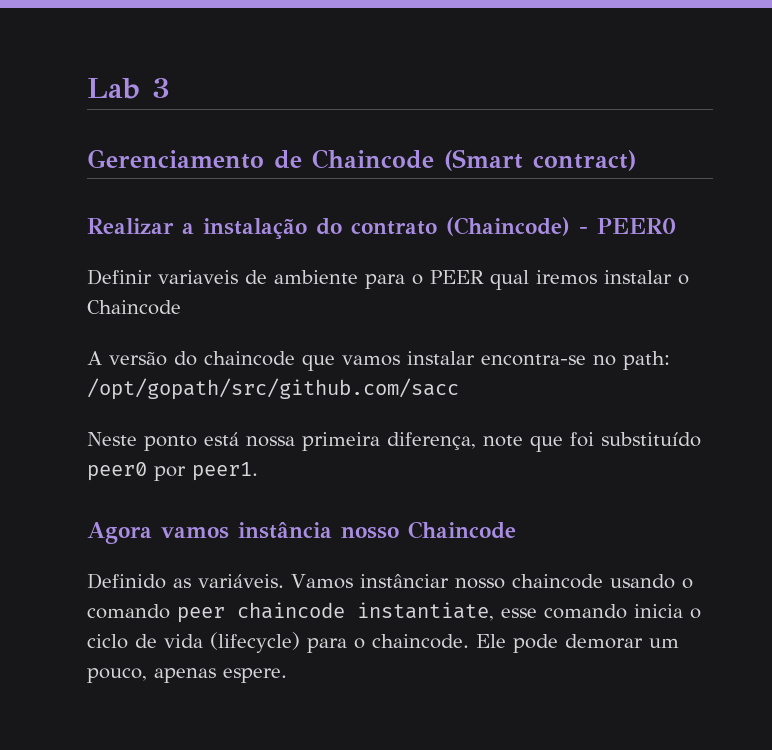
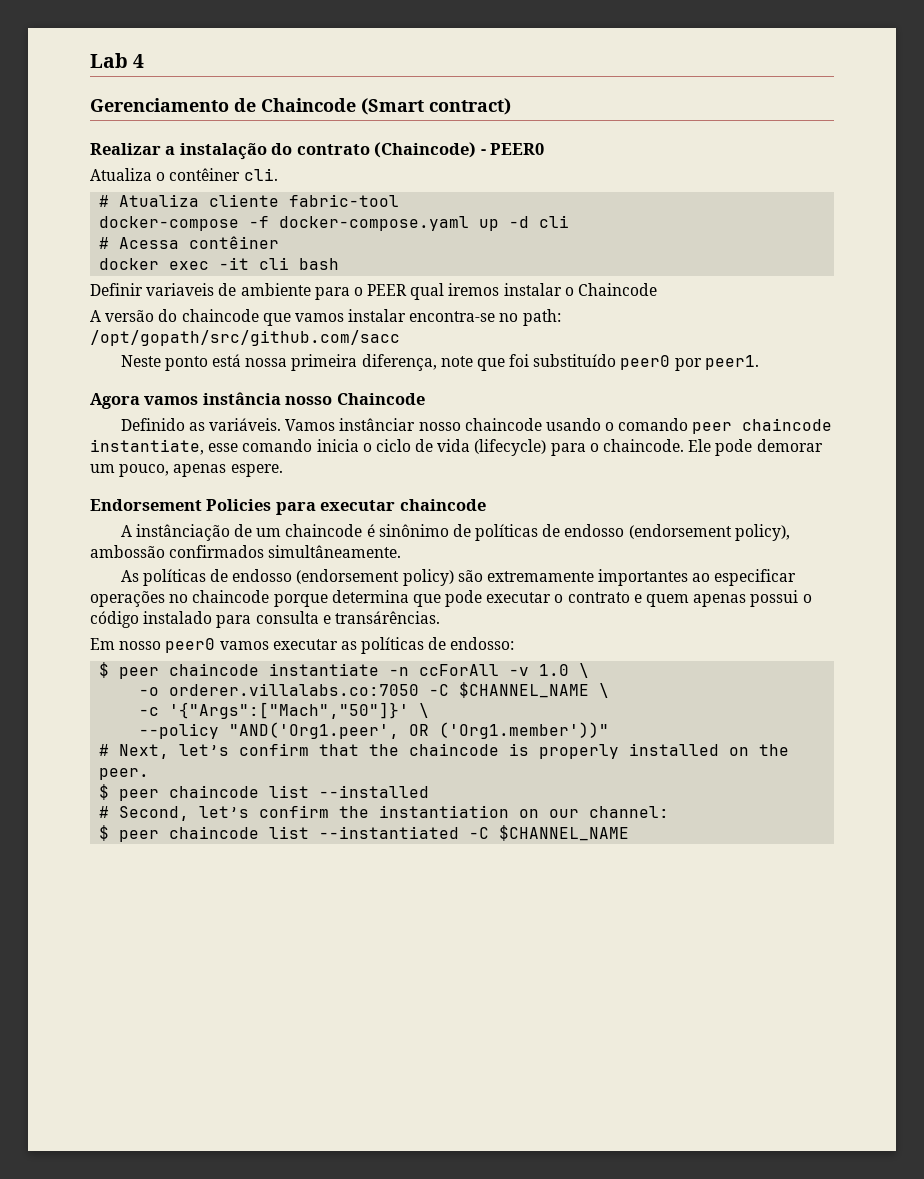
- Lab 3
+ Lab 4
+ Atualiza o contêiner cli.
+ # Atualiza cliente fabric-tool
+ docker-compose -f docker-compose.yaml up -d cli
+ # Acessa contêiner
+ docker exec -it cli bash
+ Endorsement Policies para executar chaincode
+ A instânciação de um chaincode é sinônimo de políticas de endosso (endorsement policy), ambossão confirmados simultâneamente.
+ As políticas de endosso (endorsement policy) são extremamente importantes ao especificar operações no chaincode porque determina que pode executar o contrato e quem apenas possui o código instalado para consulta e transárências.
+ Em nosso peer0 vamos executar as políticas de endosso:
+ $ peer chaincode instantiate -n ccForAll -v 1.0 \
+ -o orderer.villalabs.co:7050 -C $CHANNEL_NAME \
+ -c '{"Args":["Mach","50"]}' \
+ --policy "AND('Org1.peer', OR ('Org1.member'))"
+ # Next, let’s confirm that the chaincode is properly installed on the peer.
+ $ peer chaincode list --installed
+ # Second, let’s confirm the instantiation on our channel:
+ $ peer chaincode list --instantiated -C $CHANNEL_NAME

